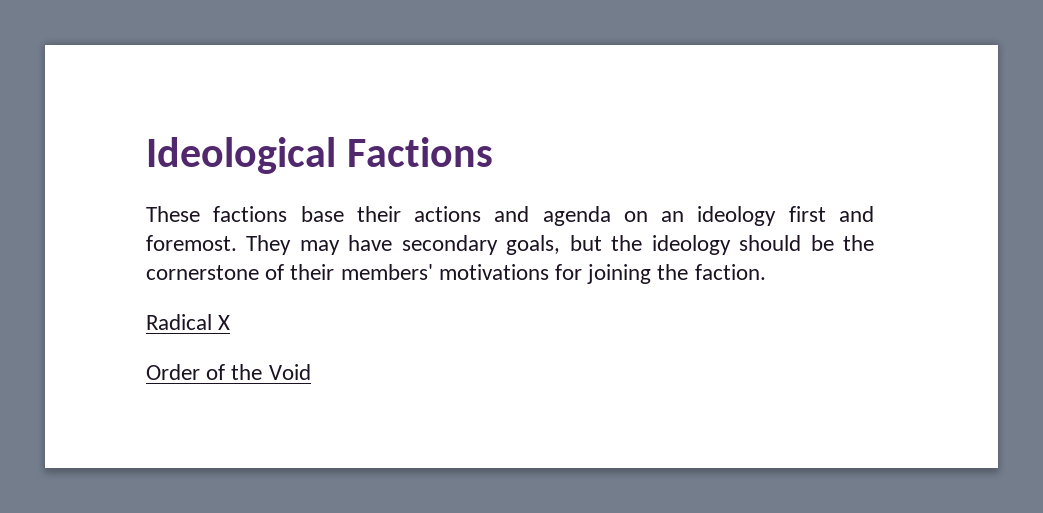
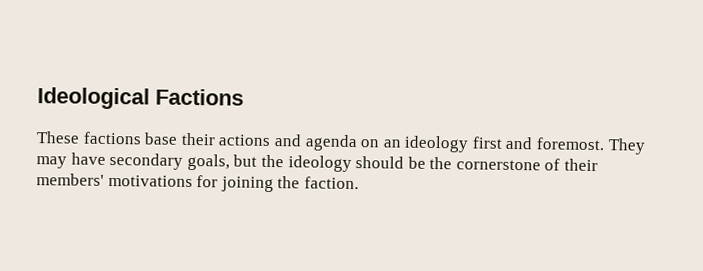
- Radical X
- Order of the Void

